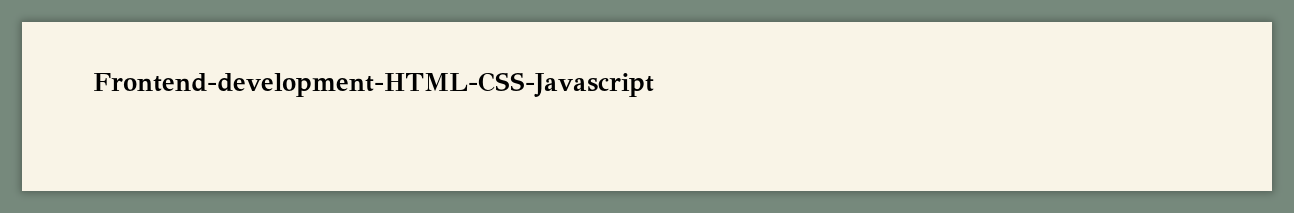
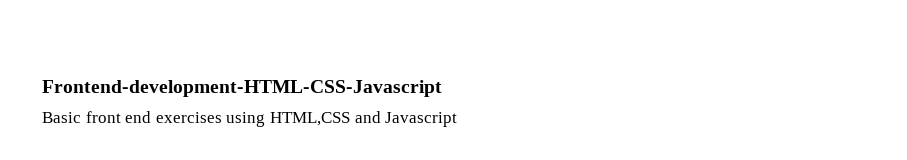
+ Basic front end exercises using HTML,CSS and Javascript

